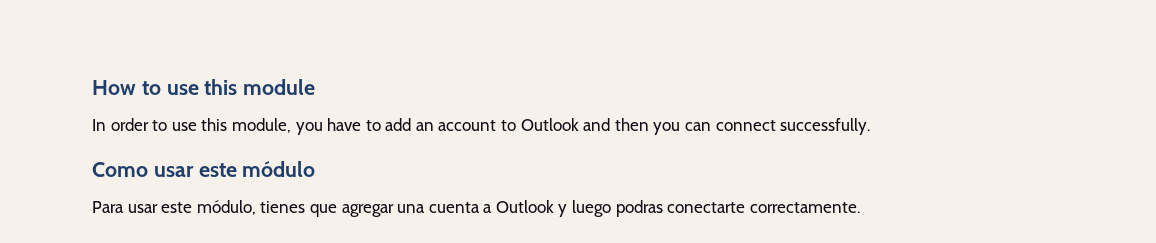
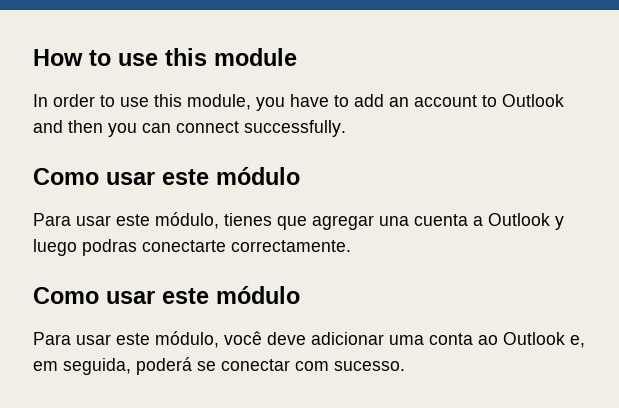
  Para usar este módulo, tienes que agregar una cuenta a Outlook y luego podras conectarte correctamente.
+ Como usar este módulo
+ Para usar este módulo, você deve adicionar uma conta ao Outlook e, em seguida, poderá se conectar com sucesso.

